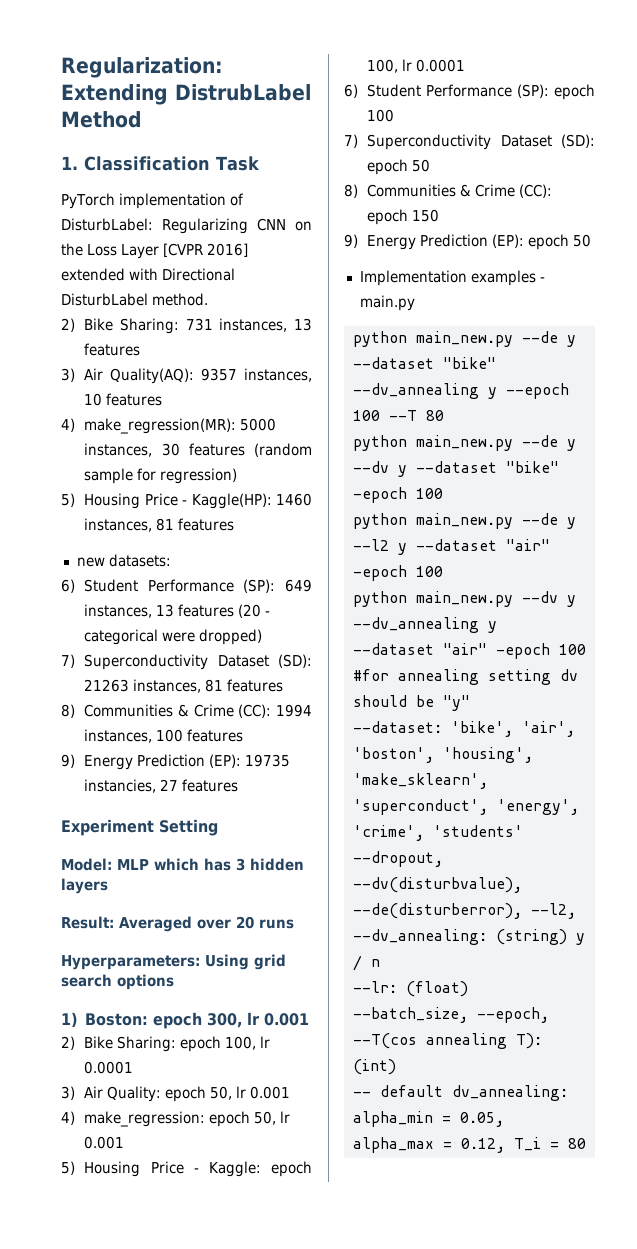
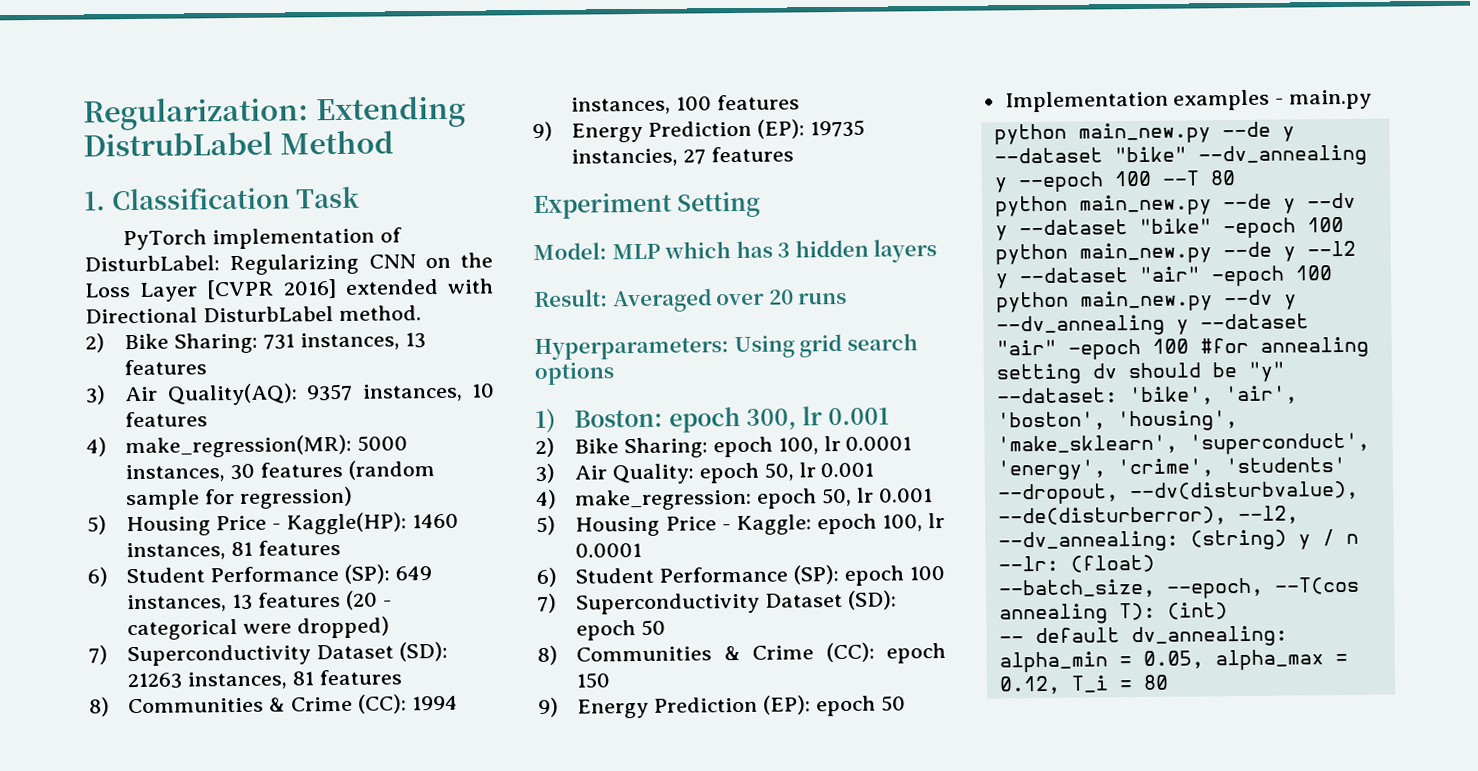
- new datasets:

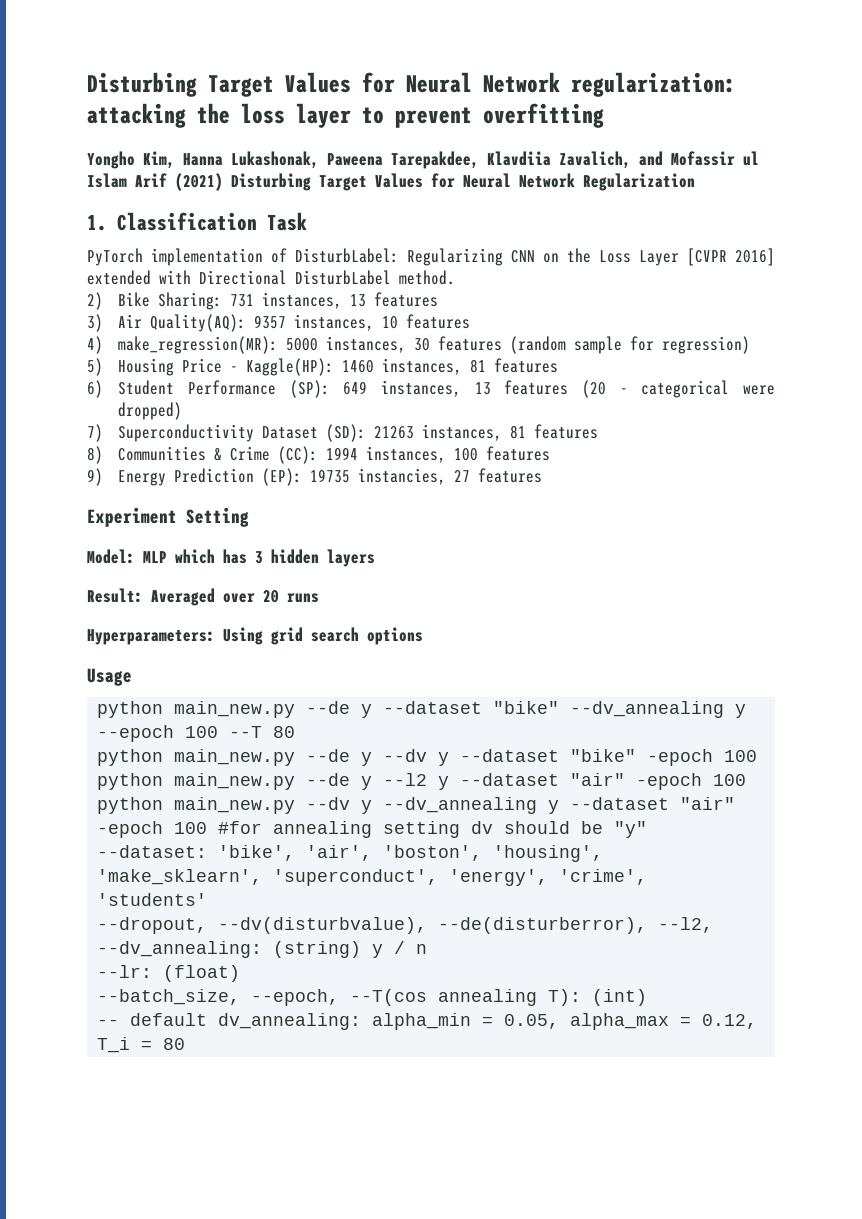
- Regularization: Extending DistrubLabel Method
+ Disturbing Target Values for Neural Network regularization: attacking the loss layer to prevent overfitting
+ Yongho Kim, Hanna Lukashonak, Paweena Tarepakdee, Klavdiia Zavalich, and Mofassir ul Islam Arif (2021) Disturbing Target Values for Neural Network Regularization
- 1) Boston: epoch 300, lr 0.001
- 2) Bike Sharing: epoch 100, lr 0.0001
- 3) Air Quality: epoch 50, lr 0.001
- 4) make_regression: epoch 50, lr 0.001
- 5) Housing Price - Kaggle: epoch 100, lr 0.0001
- 6) Student Performance (SP): epoch 100
- 7) Superconductivity Dataset (SD): epoch 50
- 8) Communities & Crime (CC): epoch 150
- 9) Energy Prediction (EP): epoch 50
- Implementation examples - main.py
+ Usage

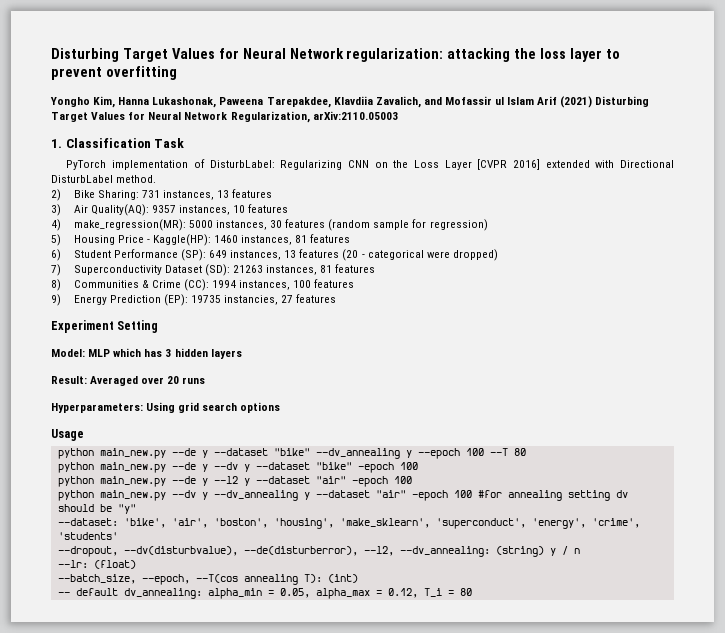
- Yongho Kim, Hanna Lukashonak, Paweena Tarepakdee, Klavdiia Zavalich, and Mofassir ul Islam Arif (2021) Disturbing Target Values for Neural Network Regularization
+ Yongho Kim, Hanna Lukashonak, Paweena Tarepakdee, Klavdiia Zavalich, and Mofassir ul Islam Arif (2021) Disturbing Target Values for Neural Network Regularization, arXiv:2110.05003

